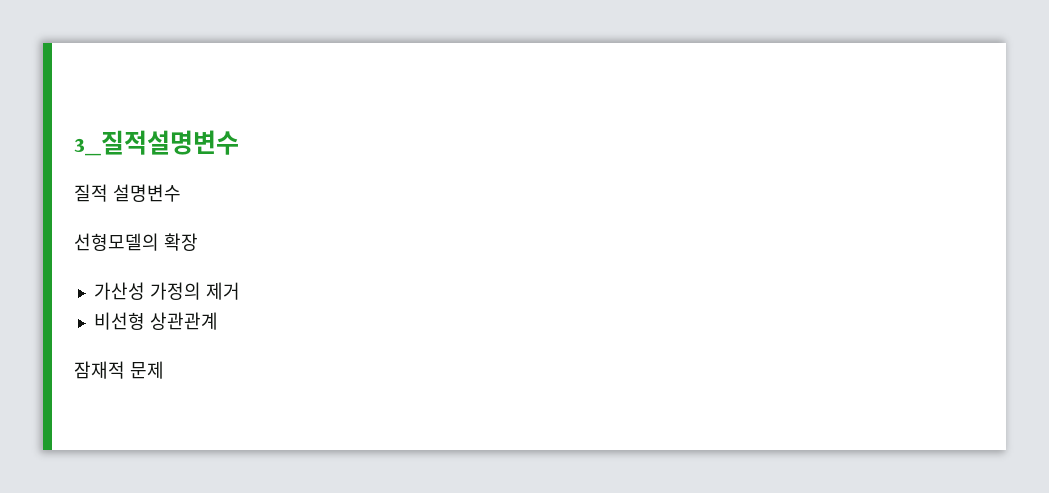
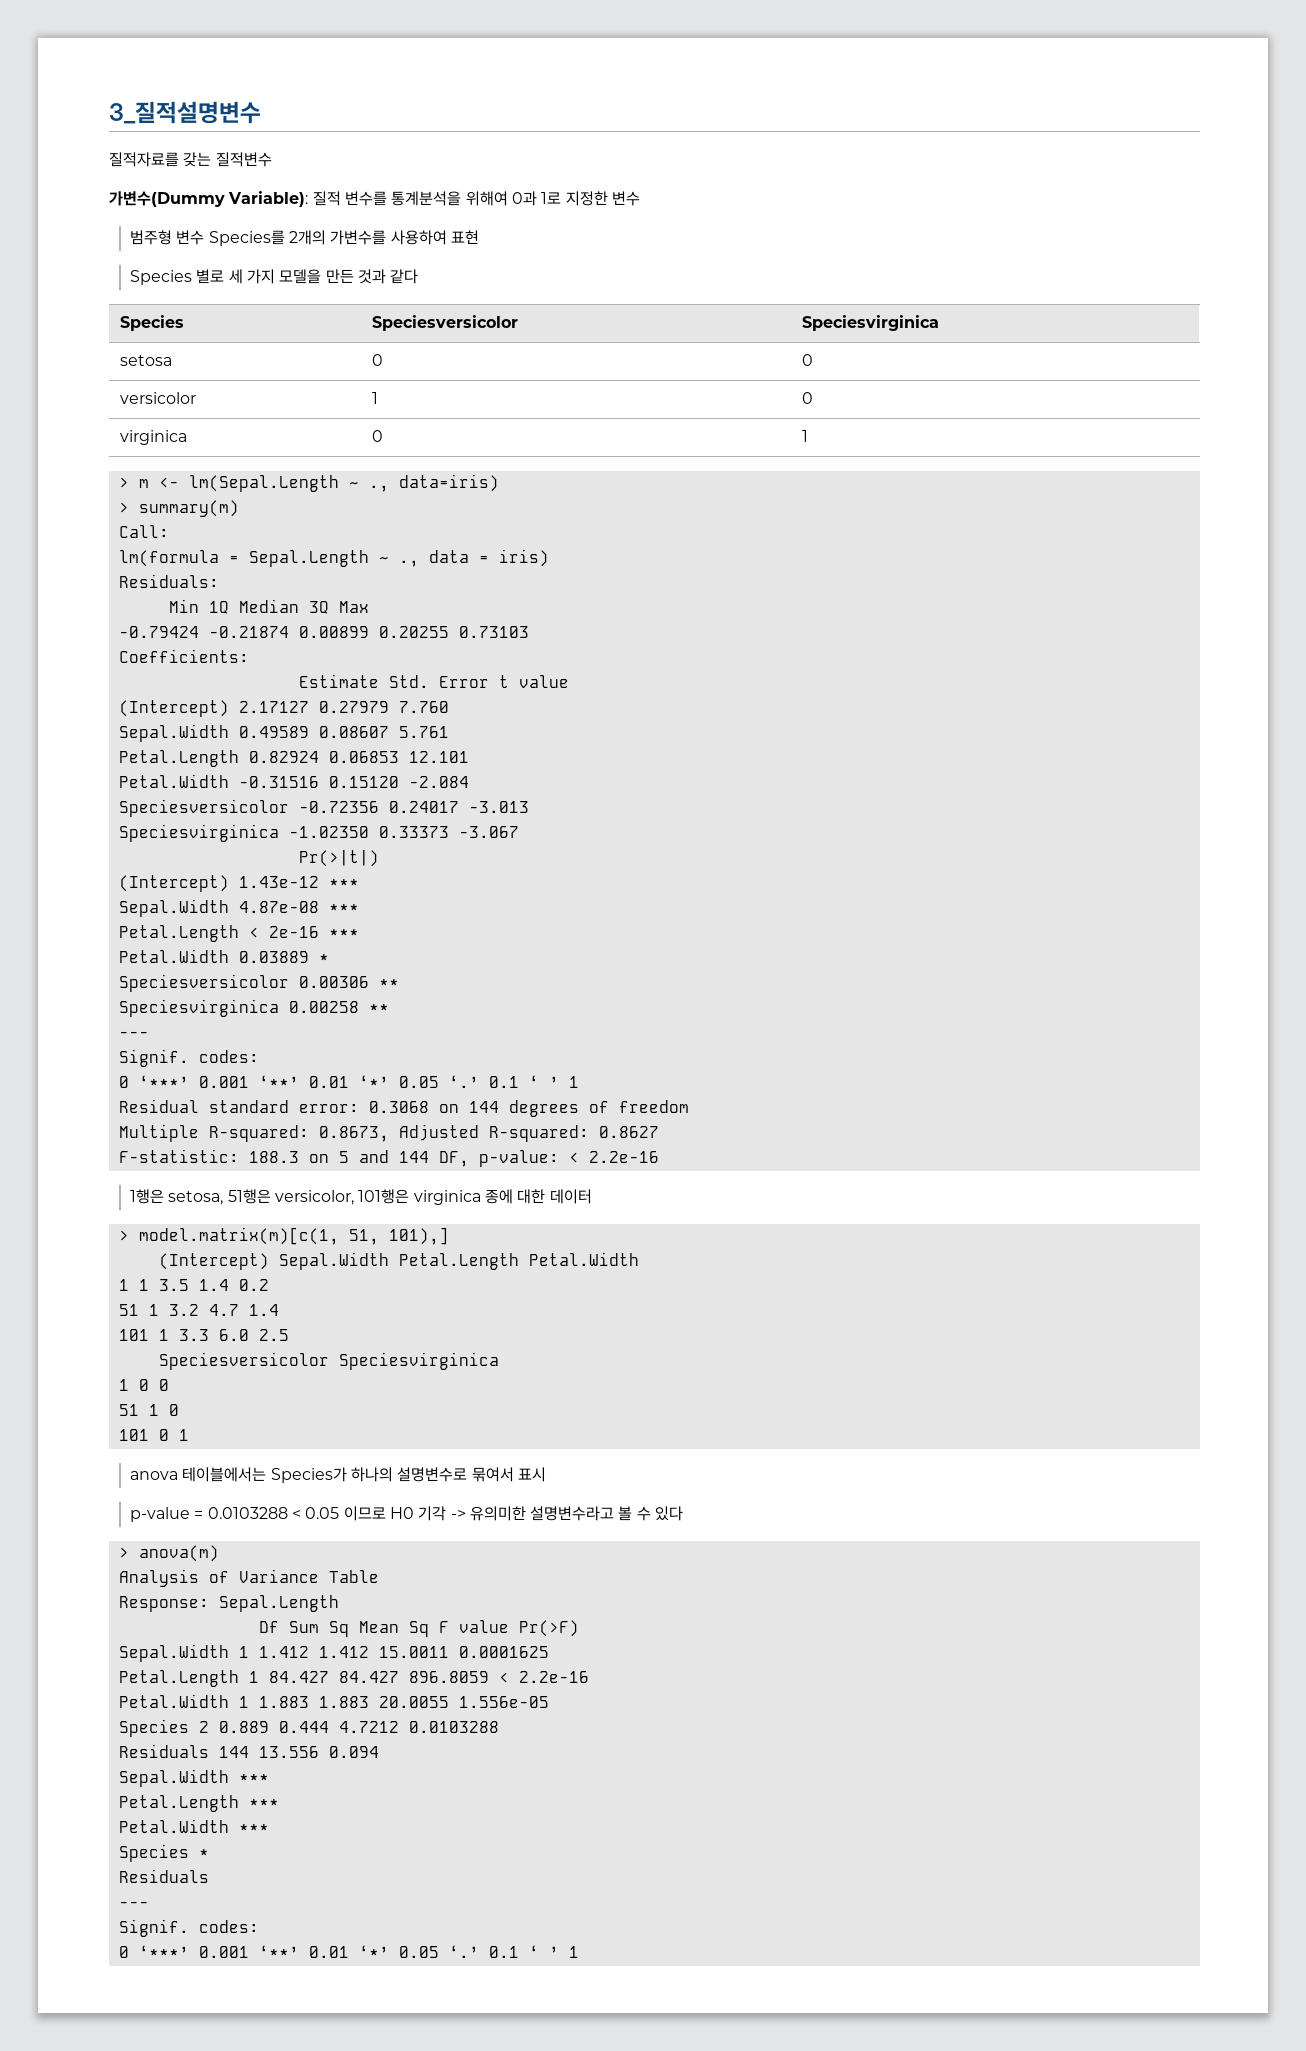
- 질적 설명변수
- 선형모델의 확장
- 가산성 가정의 제거
- 비선형 상관관계
- 잠재적 문제
+ 질적자료를 갖는 질적변수
+ 가변수(Dummy Variable): 질적 변수를 통계분석을 위해여 0과 1로 지정한 변수
+ 범주형 변수 Species를 2개의 가변수를 사용하여 표현
+ Species 별로 세 가지 모델을 만든 것과 같다
+ Species | Speciesversicolor | Speciesvirginica
+ setosa | 0 | 0
+ versicolor | 1 | 0
+ virginica | 0 | 1
+ > m <- lm(Sepal.Length ~ ., data=iris)
+ > summary(m)
+ Call:
+ lm(formula = Sepal.Length ~ ., data = iris)
+ Residuals:
+ Min 1Q Median 3Q Max
+ -0.79424 -0.21874 0.00899 0.20255 0.73103
+ Coefficients:
+ Estimate Std. Error t value
+ (Intercept) 2.17127 0.27979 7.760
+ Sepal.Width 0.49589 0.08607 5.761
+ Petal.Length 0.82924 0.06853 12.101
+ Petal.Width -0.31516 0.15120 -2.084
+ Speciesversicolor -0.72356 0.24017 -3.013
+ Speciesvirginica -1.02350 0.33373 -3.067
+ Pr(>|t|)
+ (Intercept) 1.43e-12 ***
+ Sepal.Width 4.87e-08 ***
+ Petal.Length < 2e-16 ***
+ Petal.Width 0.03889 *
+ Speciesversicolor 0.00306 **
+ Speciesvirginica 0.00258 **
+ ---
+ Signif. codes:
+ 0 ‘***’ 0.001 ‘**’ 0.01 ‘*’ 0.05 ‘.’ 0.1 ‘ ’ 1
+ Residual standard error: 0.3068 on 144 degrees of freedom
+ Multiple R-squared: 0.8673, Adjusted R-squared: 0.8627
+ F-statistic: 188.3 on 5 and 144 DF, p-value: < 2.2e-16
+ 1행은 setosa, 51행은 versicolor, 101행은 virginica 종에 대한 데이터
+ > model.matrix(m)[c(1, 51, 101),]
+ (Intercept) Sepal.Width Petal.Length Petal.Width
+ 1 1 3.5 1.4 0.2
+ 51 1 3.2 4.7 1.4
+ 101 1 3.3 6.0 2.5
+ Speciesversicolor Speciesvirginica
+ 1 0 0
+ 51 1 0
+ 101 0 1
+ anova 테이블에서는 Species가 하나의 설명변수로 묶여서 표시
+ p-value = 0.0103288 < 0.05 이므로 H0 기각 -> 유의미한 설명변수라고 볼 수 있다
+ > anova(m)
+ Analysis of Variance Table
+ Response: Sepal.Length
+ Df Sum Sq Mean Sq F value Pr(>F)
+ Sepal.Width 1 1.412 1.412 15.0011 0.0001625
+ Petal.Length 1 84.427 84.427 896.8059 < 2.2e-16
+ Petal.Width 1 1.883 1.883 20.0055 1.556e-05
+ Species 2 0.889 0.444 4.7212 0.0103288
+ Residuals 144 13.556 0.094
+ Sepal.Width ***
+ Petal.Length ***
+ Petal.Width ***
+ Species *
+ Residuals
+ ---
+ Signif. codes:
+ 0 ‘***’ 0.001 ‘**’ 0.01 ‘*’ 0.05 ‘.’ 0.1 ‘ ’ 1

